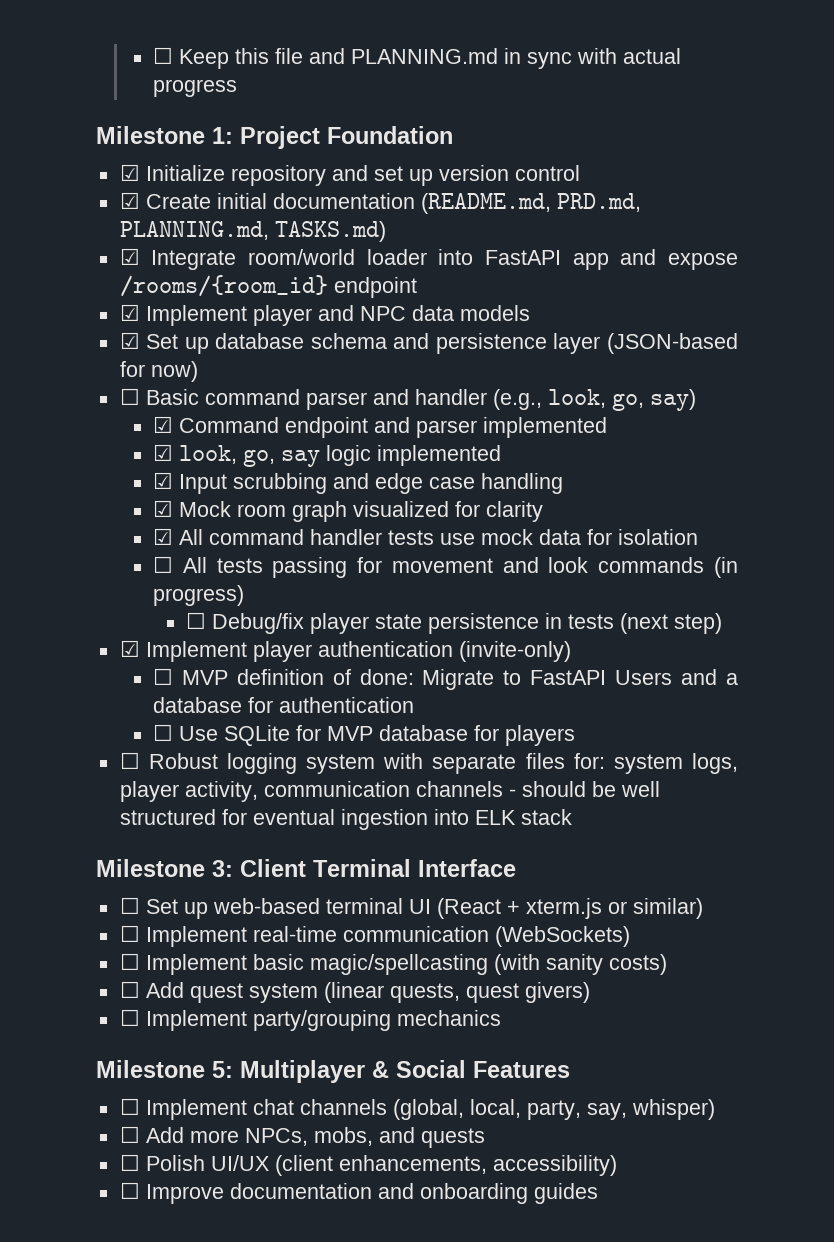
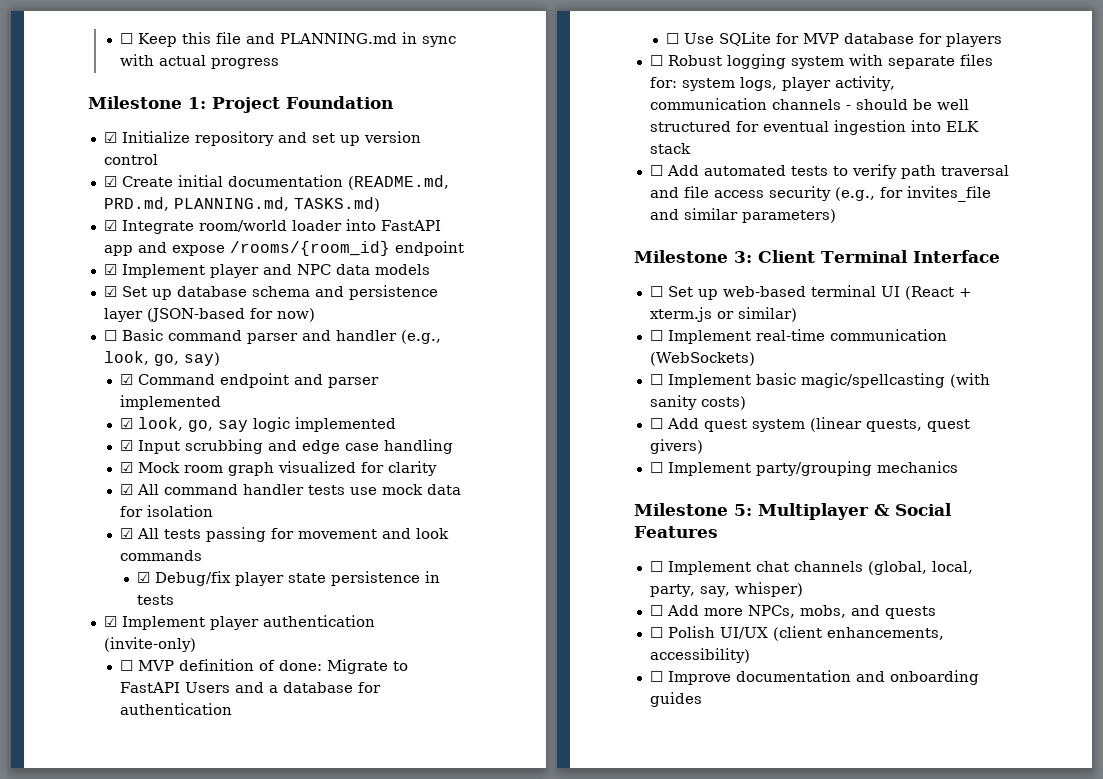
- ☐ All tests passing for movement and look commands (in progress)
- ☐ Debug/fix player state persistence in tests (next step)
+ ☑ All tests passing for movement and look commands
+ ☑ Debug/fix player state persistence in tests
+ ☐ Add automated tests to verify path traversal and file access security (e.g., for invites_file and similar parameters)

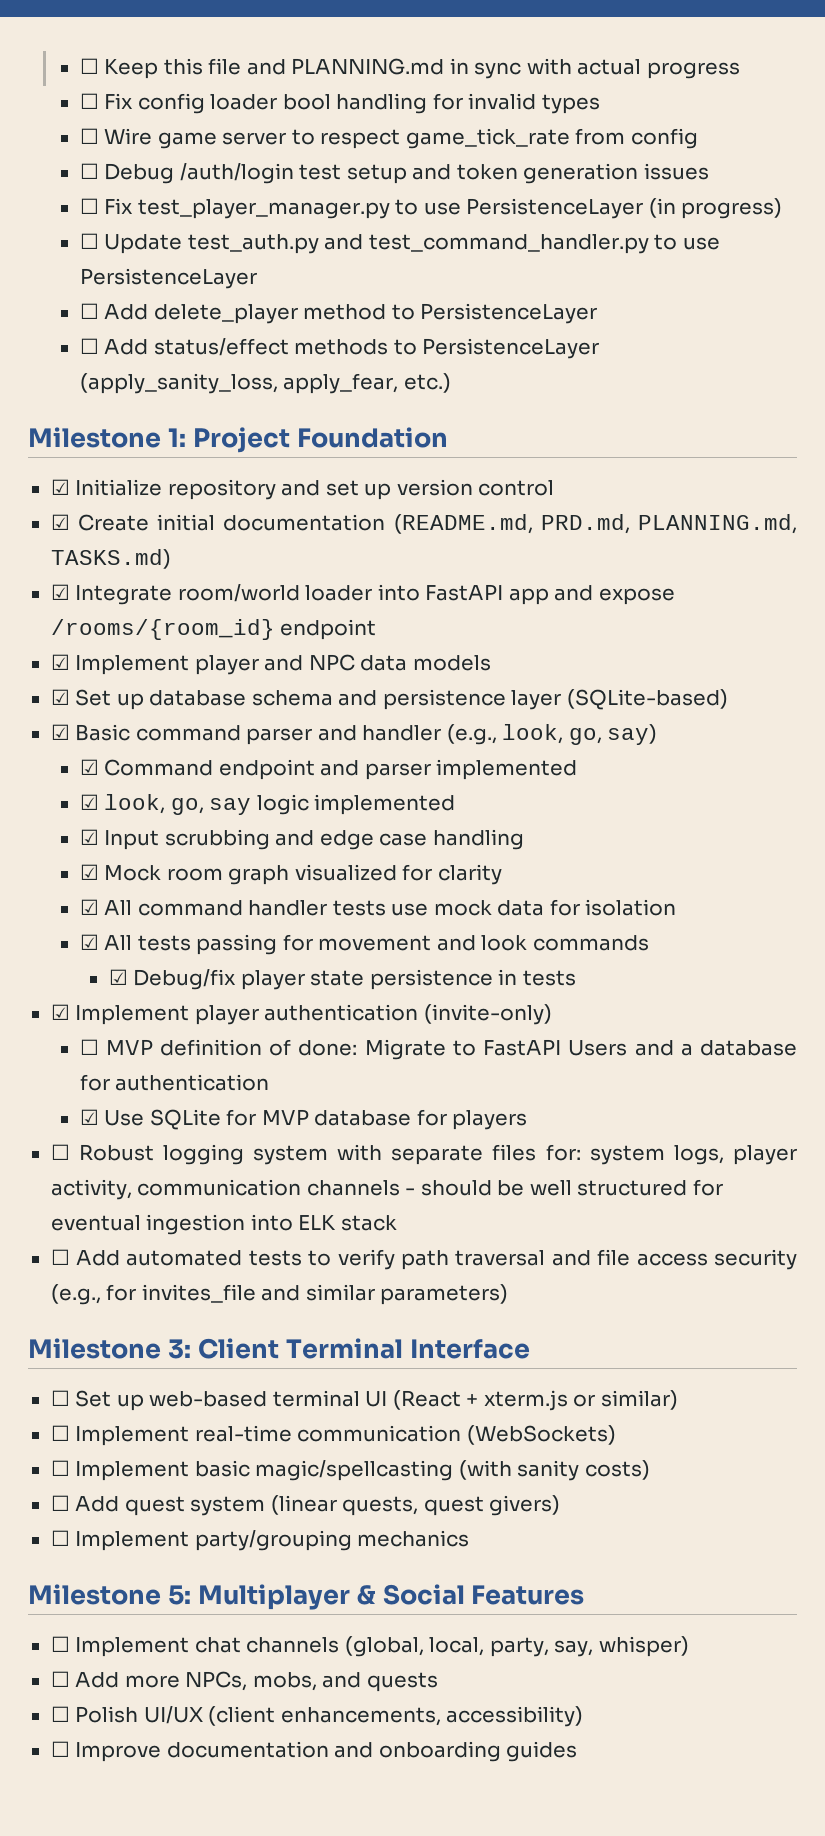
+ ☐ Fix config loader bool handling for invalid types
+ ☐ Wire game server to respect game_tick_rate from config
+ ☐ Debug /auth/login test setup and token generation issues
+ ☐ Fix test_player_manager.py to use PersistenceLayer (in progress)
+ ☐ Update test_auth.py and test_command_handler.py to use PersistenceLayer
+ ☐ Add delete_player method to PersistenceLayer
+ ☐ Add status/effect methods to PersistenceLayer (apply_sanity_loss, apply_fear, etc.)
- ☑ Set up database schema and persistence layer (JSON-based for now)
- ☐ Basic command parser and handler (e.g., look, go, say)
+ ☑ Set up database schema and persistence layer (SQLite-based)
+ ☑ Basic command parser and handler (e.g., look, go, say)
- ☐ Use SQLite for MVP database for players
+ ☑ Use SQLite for MVP database for players

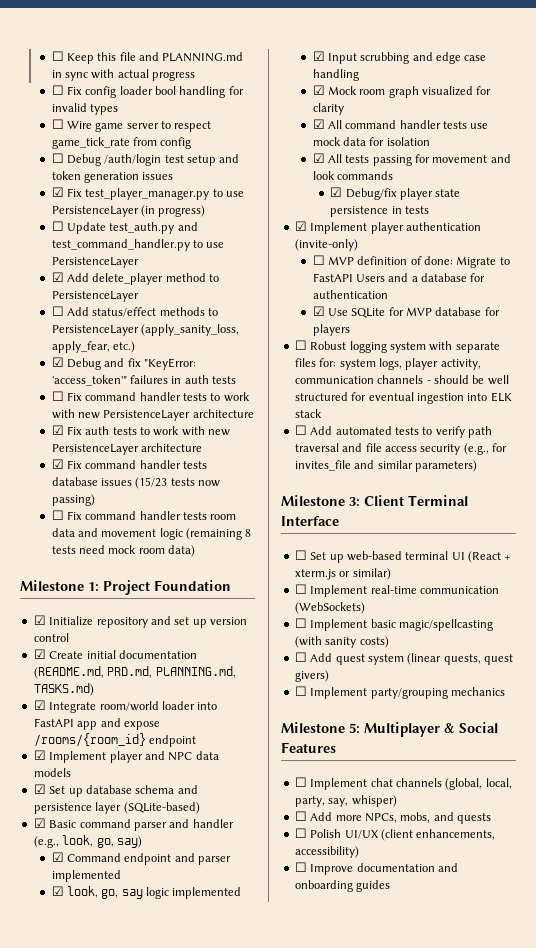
- ☐ Fix test_player_manager.py to use PersistenceLayer (in progress)
+ ☑ Fix test_player_manager.py to use PersistenceLayer (in progress)
- ☐ Add delete_player method to PersistenceLayer
+ ☑ Add delete_player method to PersistenceLayer
+ ☑ Debug and fix "KeyError: 'access_token'" failures in auth tests
+ ☐ Fix command handler tests to work with new PersistenceLayer architecture
+ ☑ Fix auth tests to work with new PersistenceLayer architecture
+ ☑ Fix command handler tests database issues (15/23 tests now passing)
+ ☐ Fix command handler tests room data and movement logic (remaining 8 tests need mock room data)

